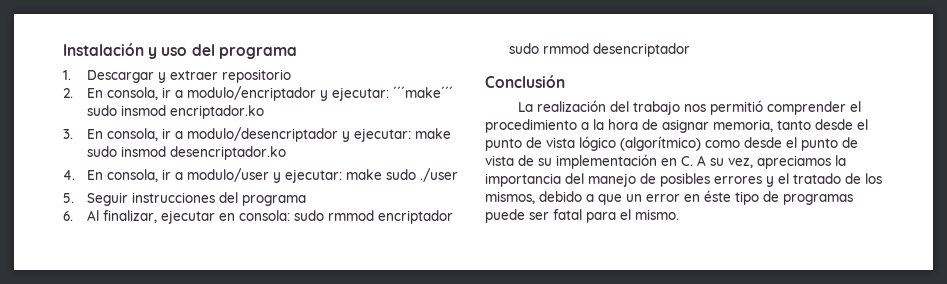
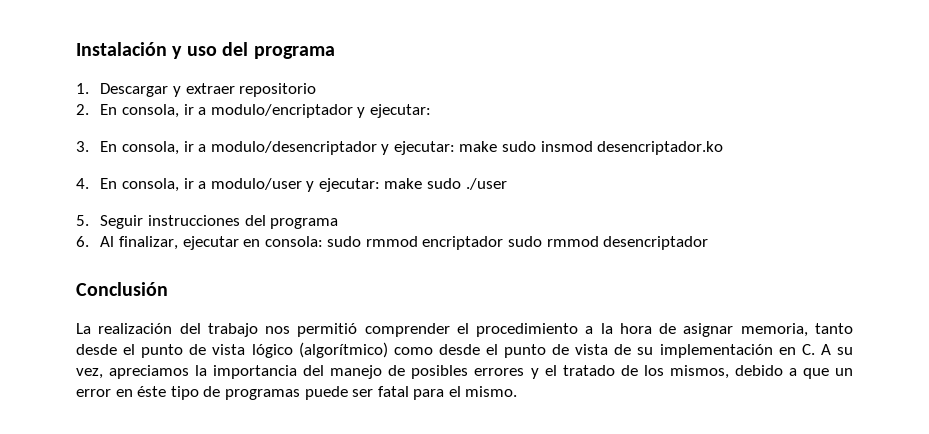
- 2. En consola, ir a modulo/encriptador y ejecutar: ´´´make´´´ sudo insmod encriptador.ko
+ 2. En consola, ir a modulo/encriptador y ejecutar:

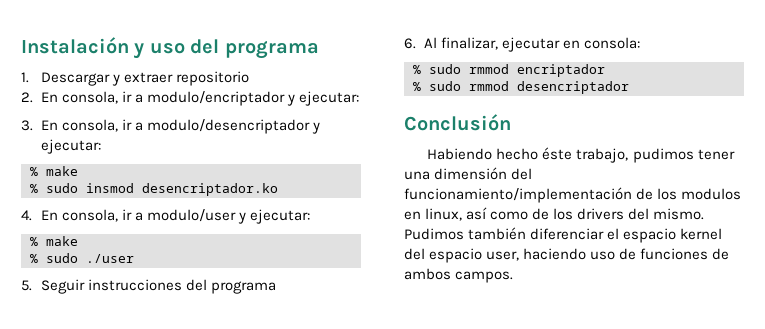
- 3. En consola, ir a modulo/desencriptador y ejecutar: make sudo insmod desencriptador.ko
+ 3. En consola, ir a modulo/desencriptador y ejecutar:
+ % make
+ % sudo insmod desencriptador.ko
- 4. En consola, ir a modulo/user y ejecutar: make sudo ./user
+ 4. En consola, ir a modulo/user y ejecutar:
+ % make
+ % sudo ./user
- 6. Al finalizar, ejecutar en consola: sudo rmmod encriptador sudo rmmod desencriptador
+ 6. Al finalizar, ejecutar en consola:
+ % sudo rmmod encriptador
+ % sudo rmmod desencriptador
- La realización del trabajo nos permitió comprender el procedimiento a la hora de asignar memoria, tanto desde el punto de vista lógico (algorítmico) como desde el punto de vista de su implementación en C. A su vez, apreciamos la importancia del manejo de posibles errores y el tratado de los mismos, debido a que un error en éste tipo de programas puede ser fatal para el mismo.
+ Habiendo hecho éste trabajo, pudimos tener una dimensión del funcionamiento/implementación de los modulos en linux, así como de los drivers del mismo. Pudimos también diferenciar el espacio kernel del espacio user, haciendo uso de funciones de ambos campos.

